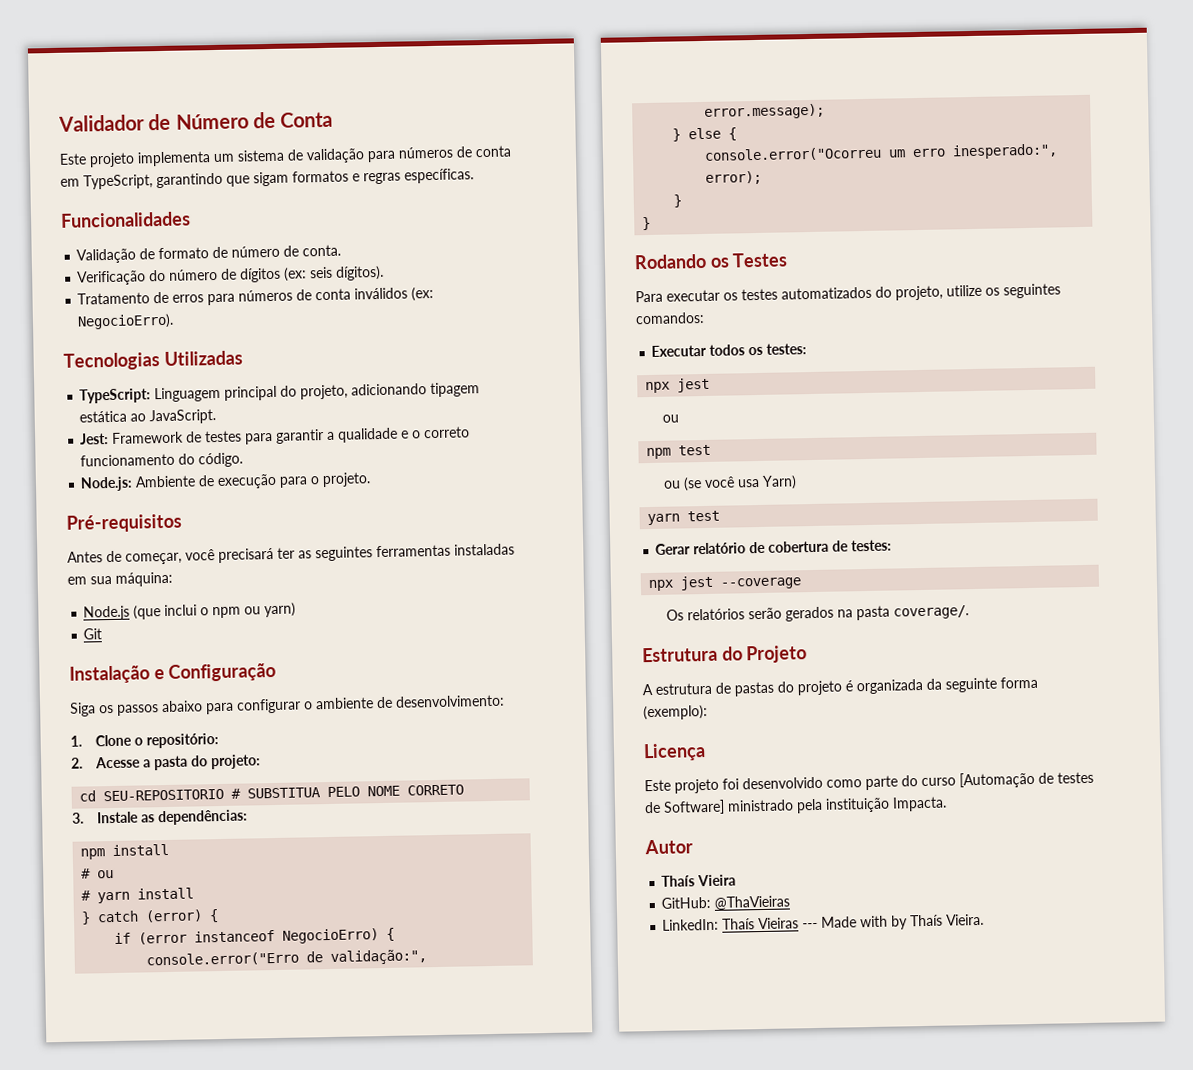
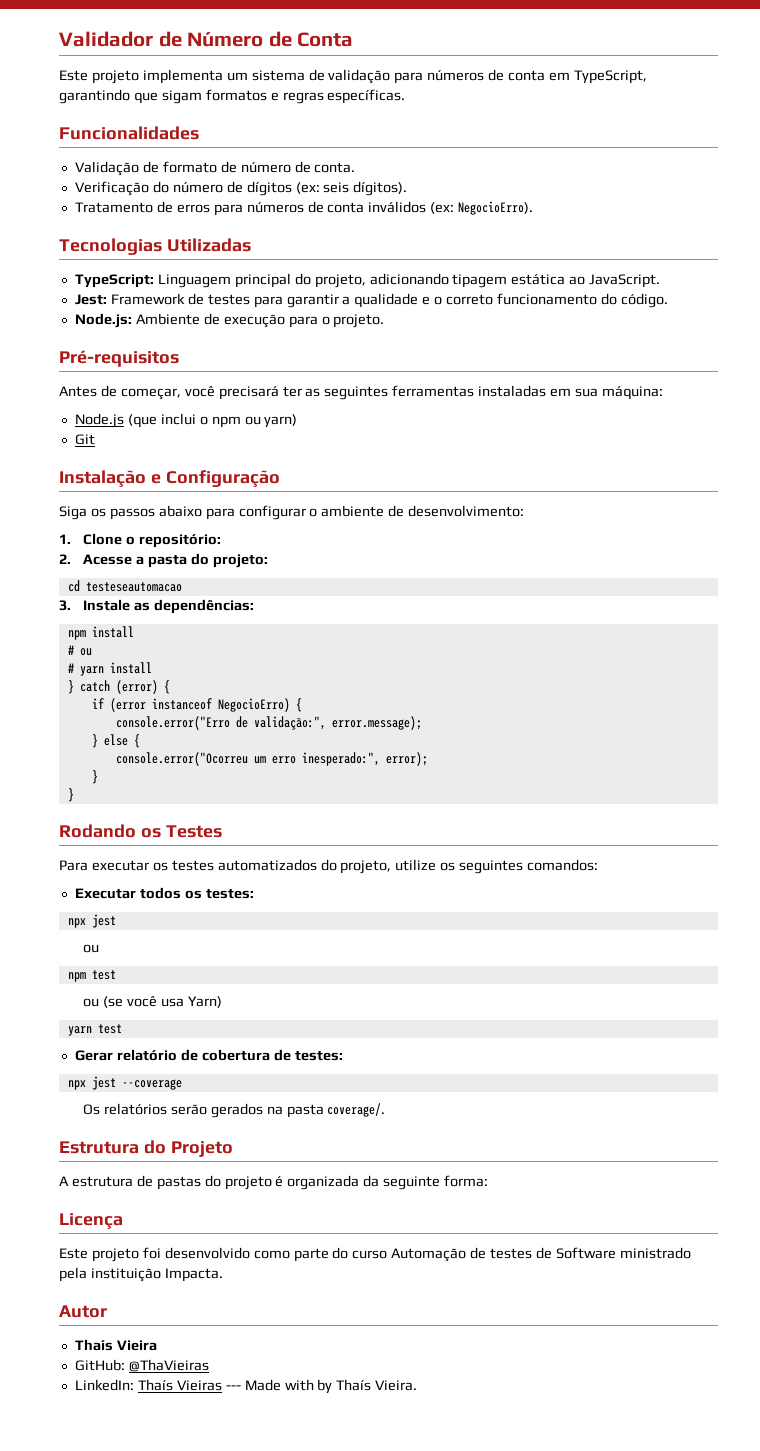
- cd SEU-REPOSITORIO # SUBSTITUA PELO NOME CORRETO
+ cd testeseautomacao
- A estrutura de pastas do projeto é organizada da seguinte forma (exemplo):
+ A estrutura de pastas do projeto é organizada da seguinte forma:
- Este projeto foi desenvolvido como parte do curso [Automação de testes de Software] ministrado pela instituição Impacta.
+ Este projeto foi desenvolvido como parte do curso Automação de testes de Software ministrado pela instituição Impacta.

